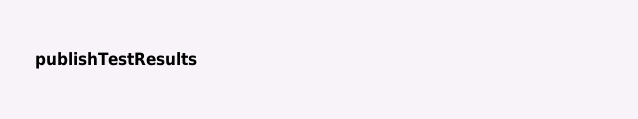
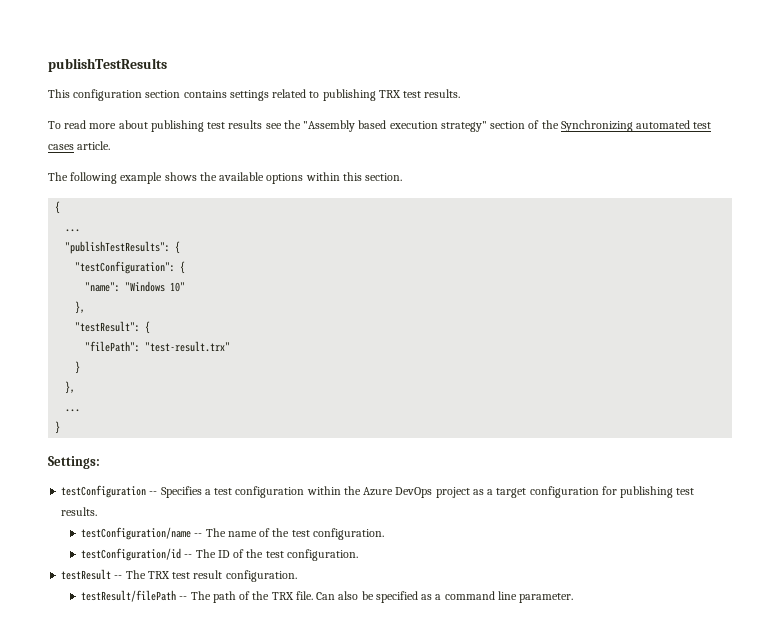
+ This configuration section contains settings related to publishing TRX test results.
+ To read more about publishing test results see the "Assembly based execution strategy" section of the Synchronizing automated test cases article.
+ The following example shows the available options within this section.
+ {
+ ...
+ "publishTestResults": {
+ "testConfiguration": {
+ "name": "Windows 10"
+ },
+ "testResult": {
+ "filePath": "test-result.trx"
+ }
+ },
+ ...
+ }
+ Settings:
+ testConfiguration -- Specifies a test configuration within the Azure DevOps project as a target configuration for publishing test results.
+ testConfiguration/name -- The name of the test configuration.
+ testConfiguration/id -- The ID of the test configuration.
+ testResult -- The TRX test result configuration.
+ testResult/filePath -- The path of the TRX file. Can also be specified as a command line parameter.

